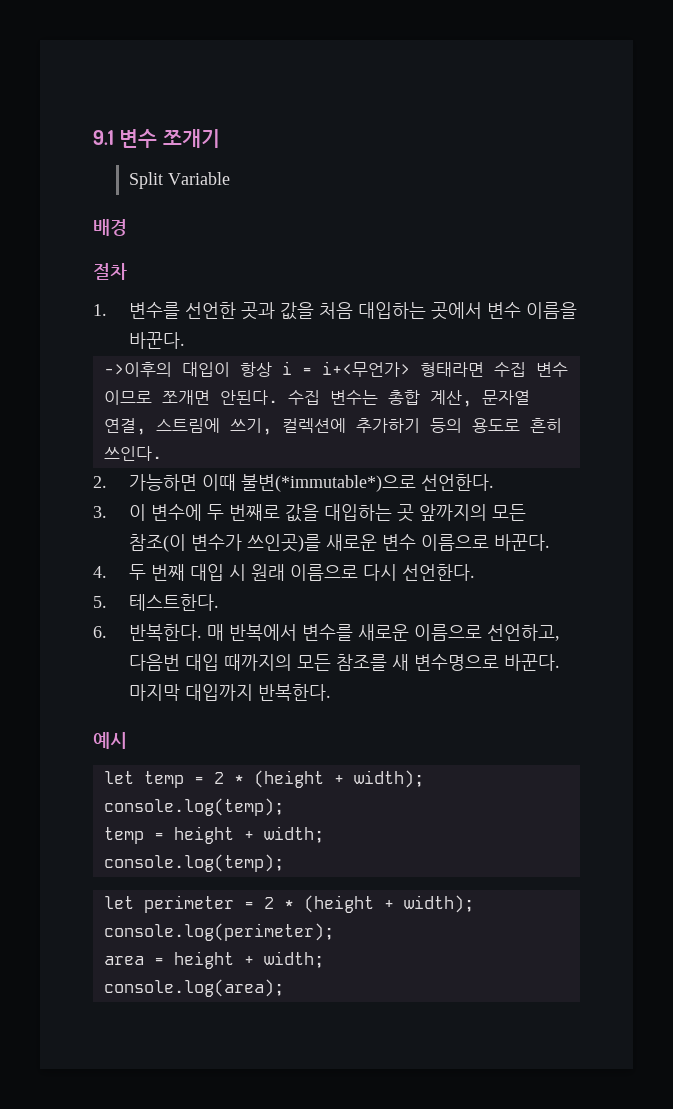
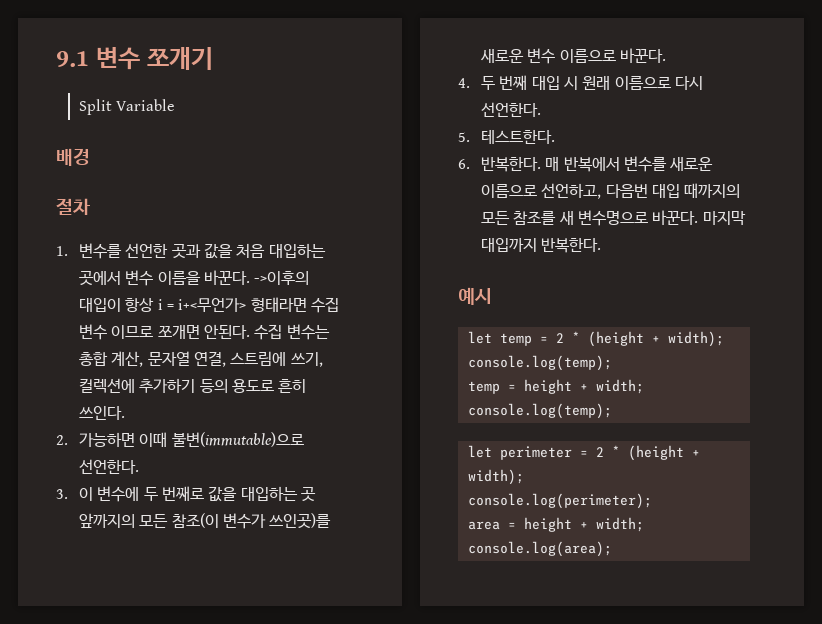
- 1. 변수를 선언한 곳과 값을 처음 대입하는 곳에서 변수 이름을 바꾼다.
- ->이후의 대입이 항상 i = i+<무언가> 형태라면 수집 변수 이므로 쪼개면 안된다.
+ 1. 변수를 선언한 곳과 값을 처음 대입하는 곳에서 변수 이름을 바꾼다. ->이후의 대입이 항상 i = i+<무언가> 형태라면 수집 변수 이므로 쪼개면 안된다.
- 2. 가능하면 이때 불변(*immutable*)으로 선언한다.
+ 2. 가능하면 이때 불변(immutable)으로 선언한다.

